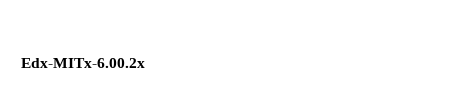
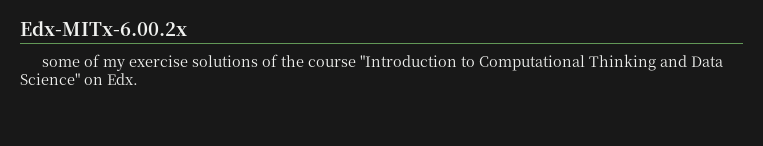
+ some of my exercise solutions of the course "Introduction to Computational Thinking and Data Science" on Edx.

